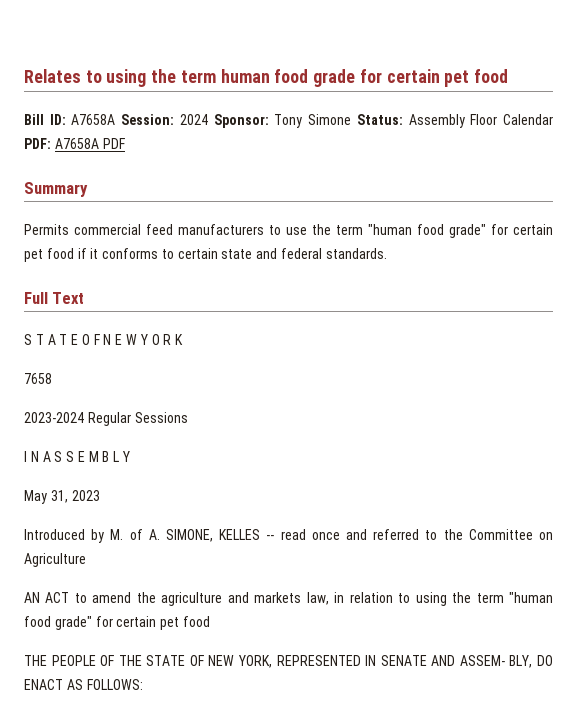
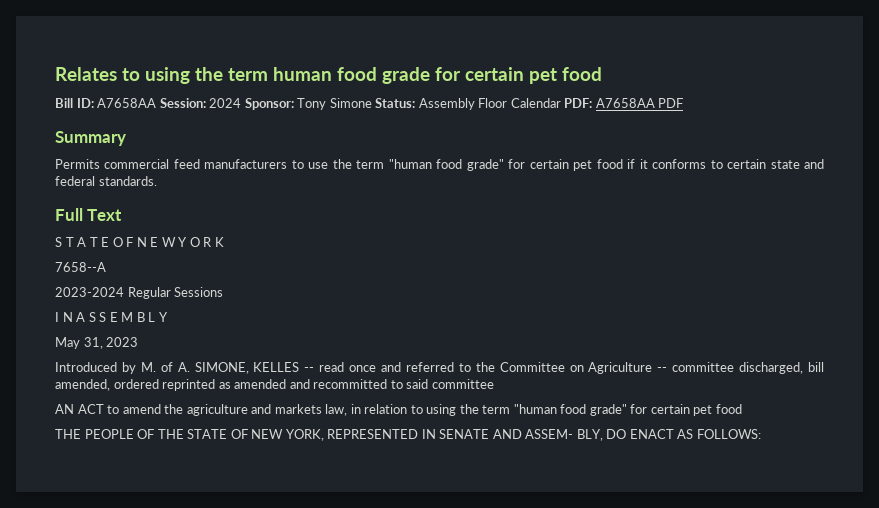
- Bill ID: A7658A Session: 2024 Sponsor: Tony Simone Status: Assembly Floor Calendar PDF: A7658A PDF
+ Bill ID: A7658AA Session: 2024 Sponsor: Tony Simone Status: Assembly Floor Calendar PDF: A7658AA PDF
- 7658
+ 7658--A
- Introduced by M. of A. SIMONE, KELLES -- read once and referred to the Committee on Agriculture
+ Introduced by M. of A. SIMONE, KELLES -- read once and referred to the Committee on Agriculture -- committee discharged, bill amended, ordered reprinted as amended and recommitted to said committee

